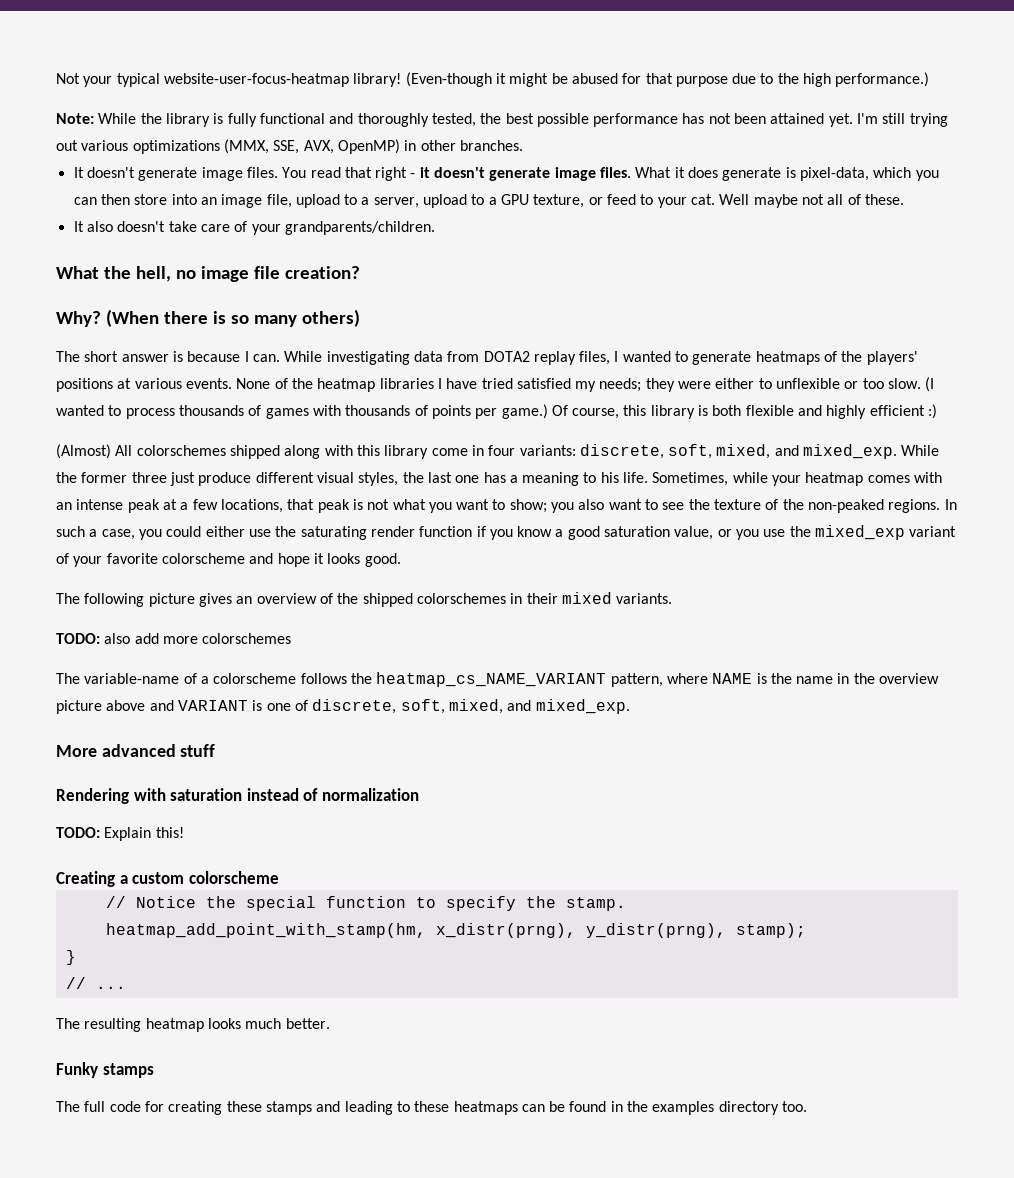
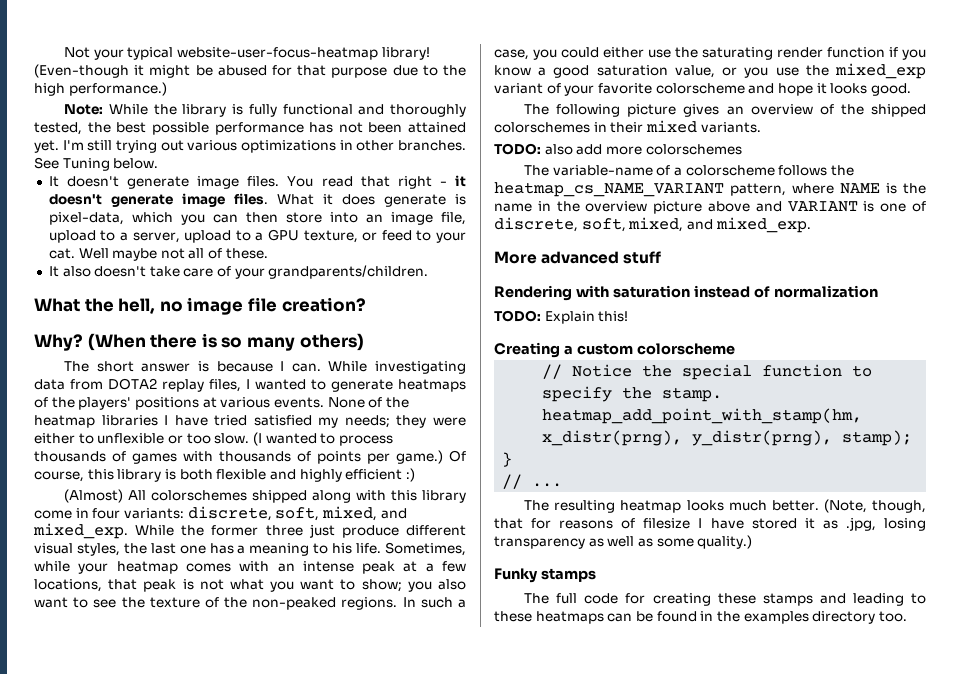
- I'm still trying out various optimizations (MMX, SSE, AVX, OpenMP) in other branches.
+ I'm still trying out various optimizations in other branches. See Tuning below.
+ (Note, though, that for reasons of filesize I have stored it as .jpg, losing transparency as well as some quality.)

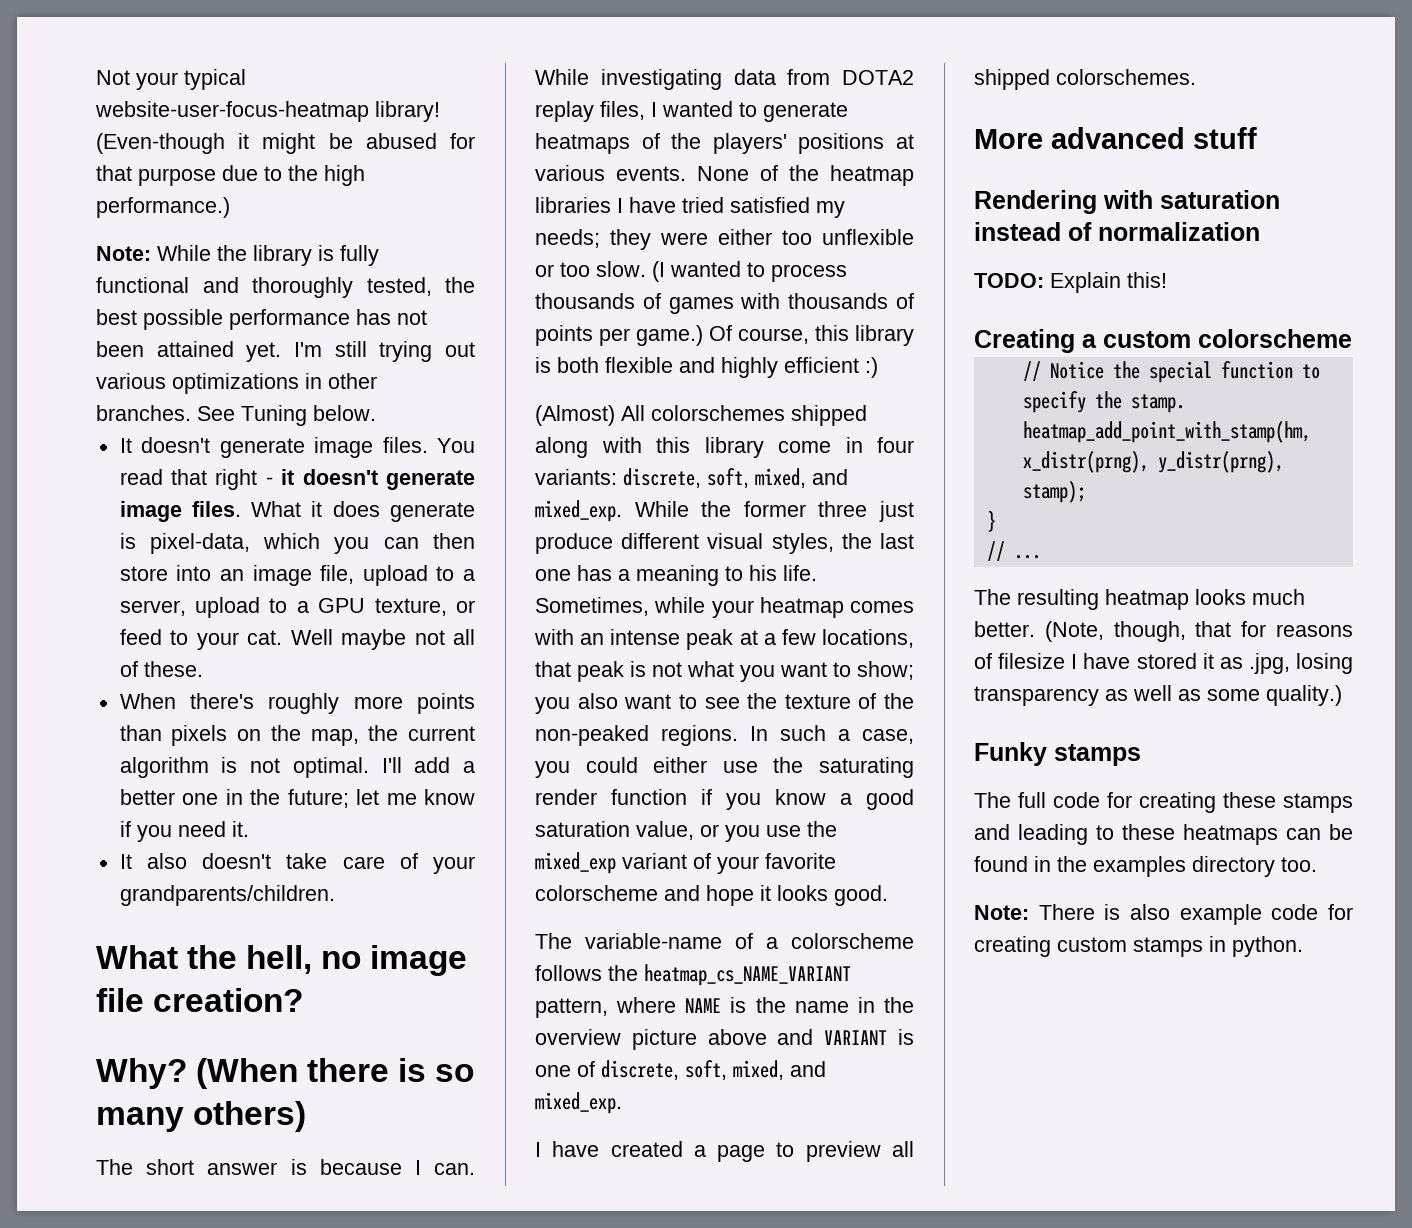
+ When there's roughly more points than pixels on the map, the current algorithm is not optimal. I'll add a better one in the future; let me know if you need it.
- None of the heatmap libraries I have tried satisfied my needs; they were either to unflexible or too slow.
+ None of the heatmap libraries I have tried satisfied my needs; they were either too unflexible or too slow.
- The following picture gives an overview of the shipped colorschemes in their mixed variants.
- TODO: also add more colorschemes
+ I have created a page to preview all shipped colorschemes.
+ Note: There is also example code for creating custom stamps in python.

